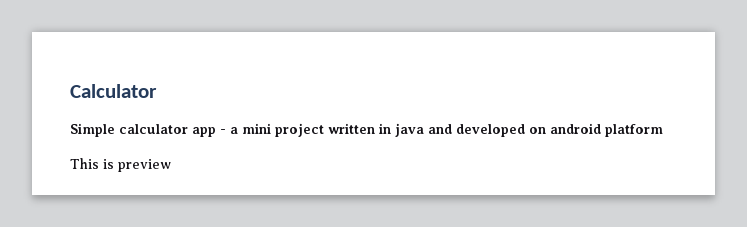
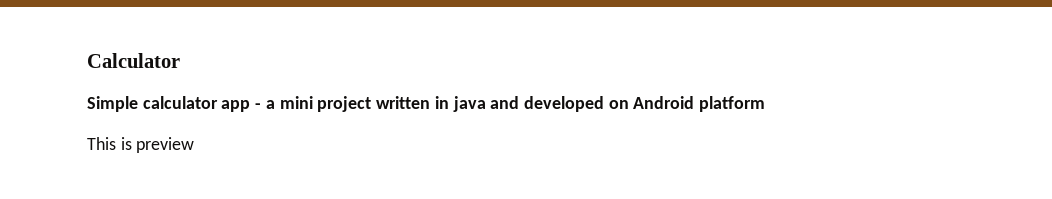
- Simple calculator app - a mini project written in java and developed on android platform
+ Simple calculator app - a mini project written in java and developed on Android platform

